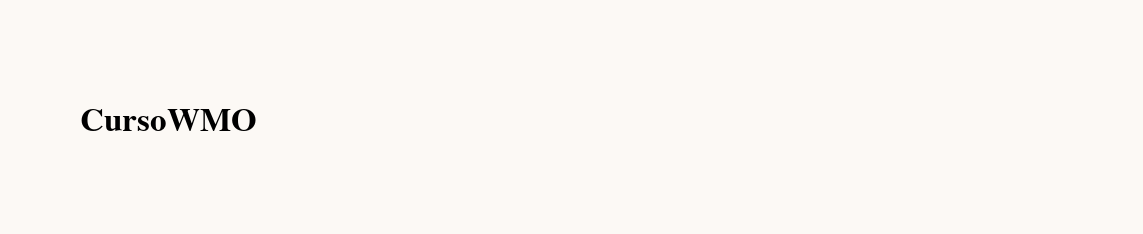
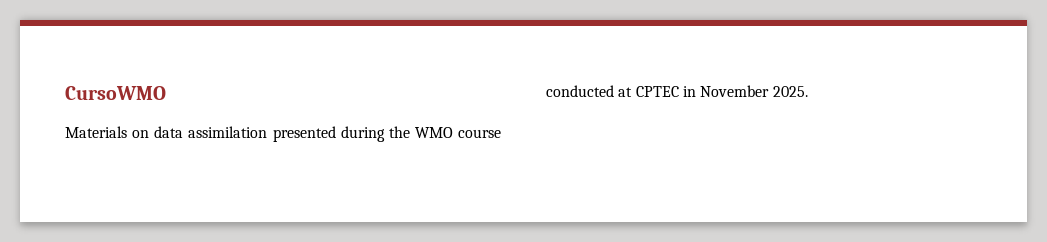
+ Materials on data assimilation presented during the WMO course conducted at CPTEC in November 2025.

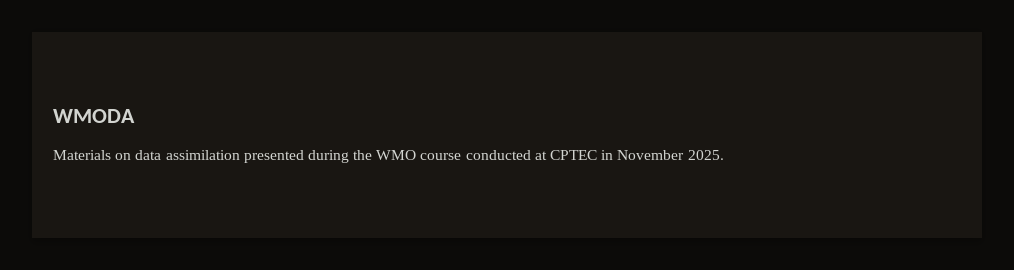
- CursoWMO
+ WMODA

